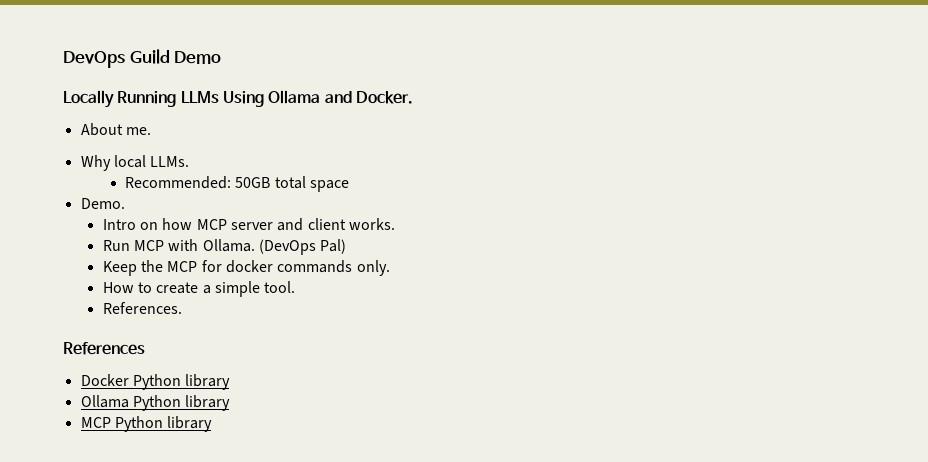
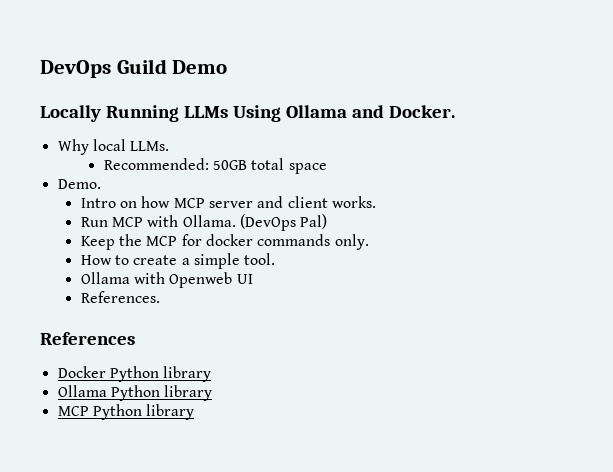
- About me.
+ Ollama with Openweb UI

